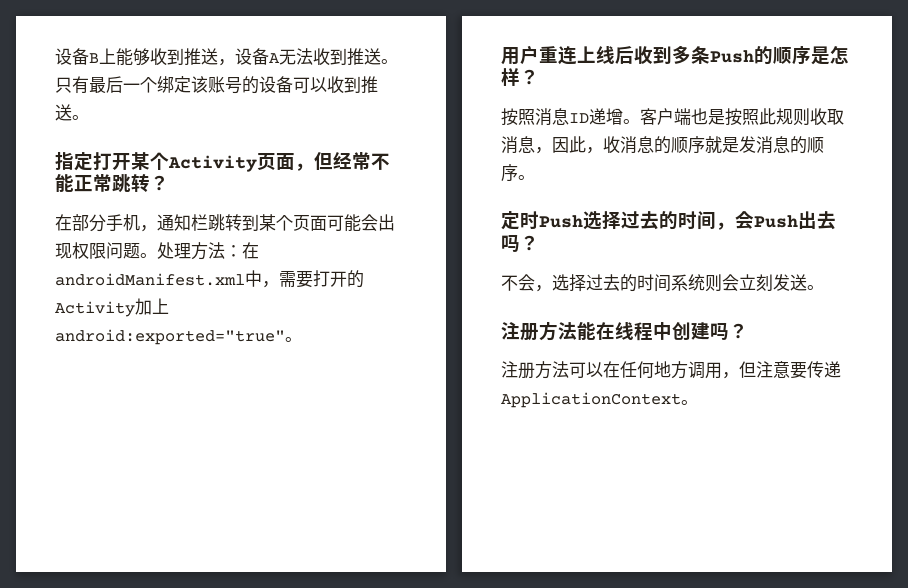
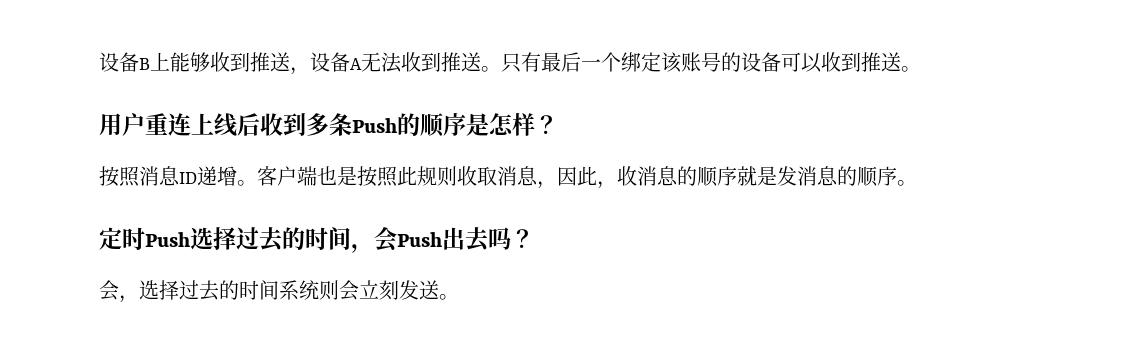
- 指定打开某个Activity页面，但经常不能正常跳转？
- 在部分手机，通知栏跳转到某个页面可能会出现权限问题。处理方法：在androidManifest.xml中，需要打开的Activity加上android:exported="true"。
- 不会，选择过去的时间系统则会立刻发送。
+ 会，选择过去的时间系统则会立刻发送。
- 注册方法能在线程中创建吗？
- 注册方法可以在任何地方调用，但注意要传递ApplicationContext。

